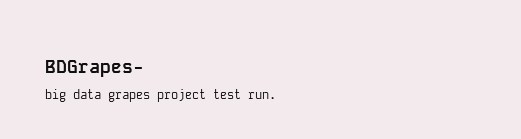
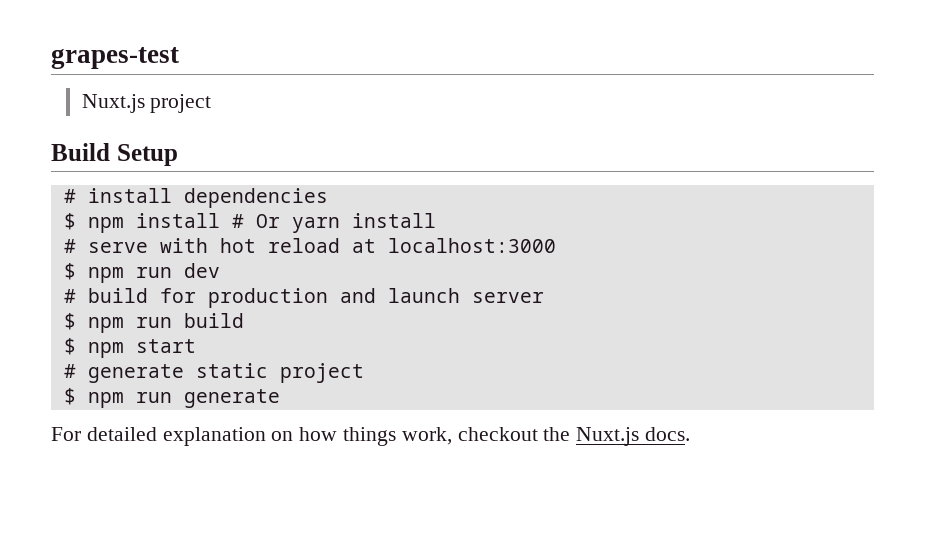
- BDGrapes-
- big data grapes project test run.
+ grapes-test
+ Nuxt.js project
+ Build Setup
+ # install dependencies
+ $ npm install # Or yarn install
+ # serve with hot reload at localhost:3000
+ $ npm run dev
+ # build for production and launch server
+ $ npm run build
+ $ npm start
+ # generate static project
+ $ npm run generate
+ For detailed explanation on how things work, checkout the Nuxt.js docs.

